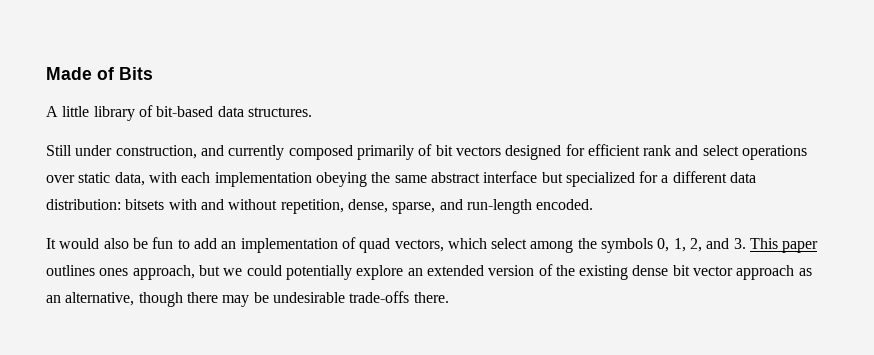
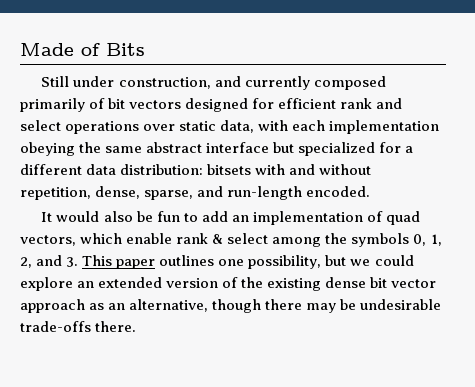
- A little library of bit-based data structures.
- It would also be fun to add an implementation of quad vectors, which select among the symbols 0, 1, 2, and 3. This paper outlines ones approach, but we could potentially explore an extended version of the existing dense bit vector approach as an alternative, though there may be undesirable trade-offs there.
+ It would also be fun to add an implementation of quad vectors, which enable rank & select among the symbols 0, 1, 2, and 3. This paper outlines one possibility, but we could explore an extended version of the existing dense bit vector approach as an alternative, though there may be undesirable trade-offs there.

